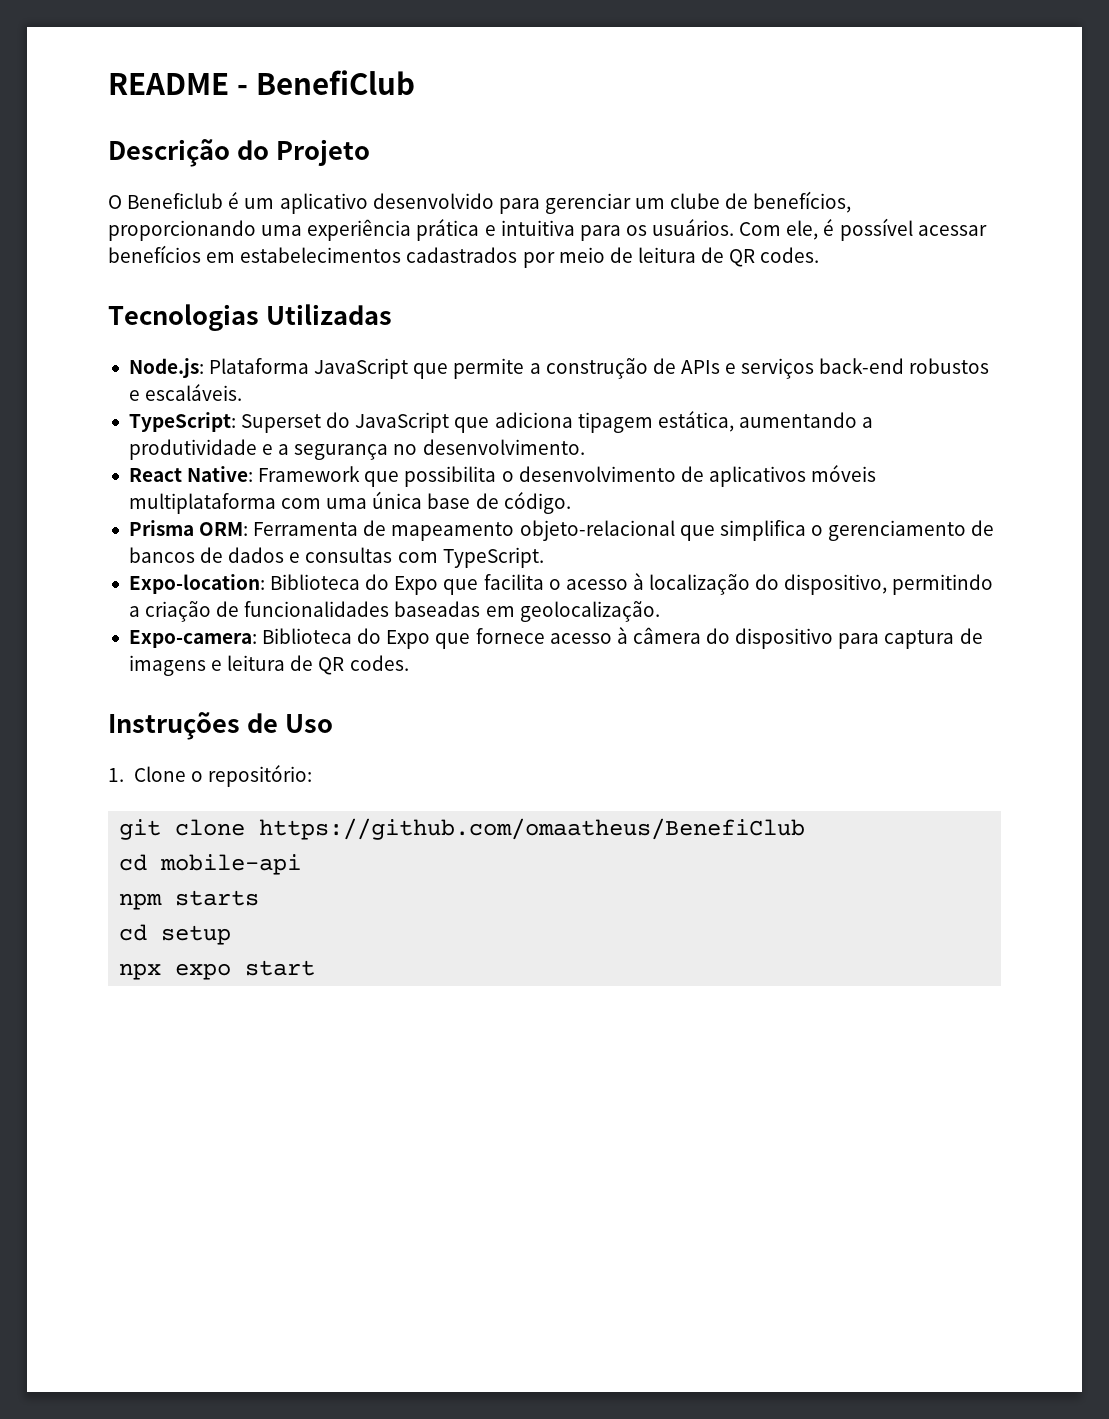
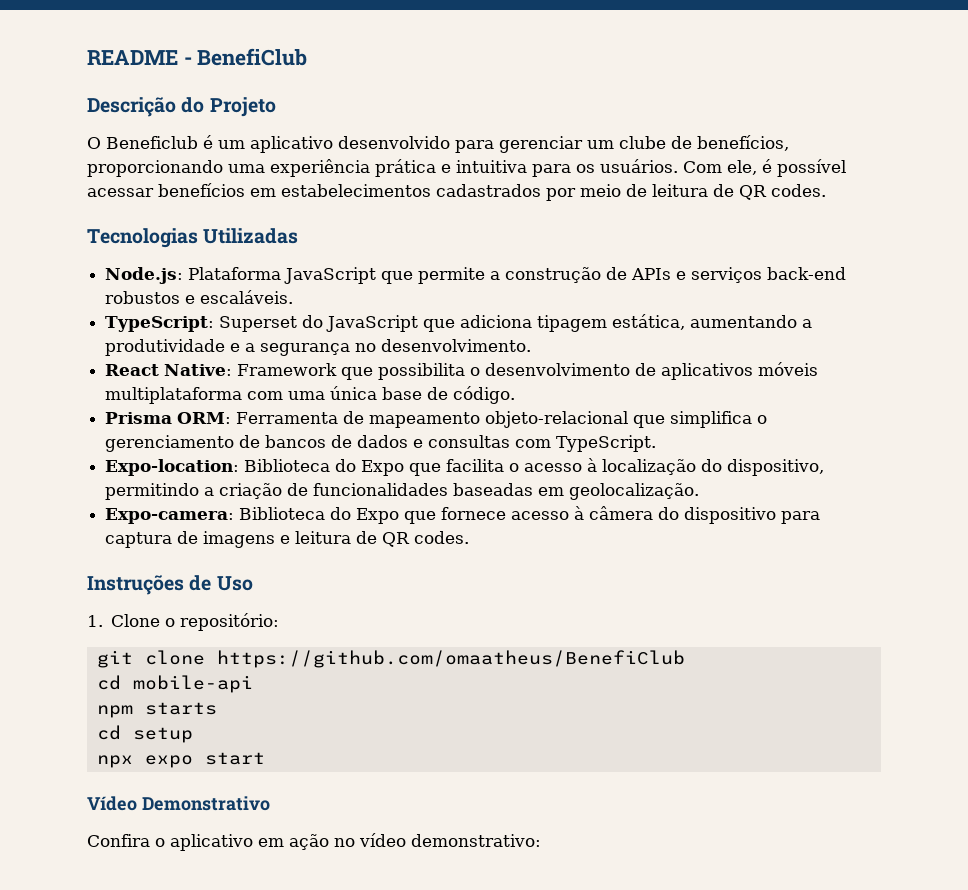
+ Vídeo Demonstrativo
+ Confira o aplicativo em ação no vídeo demonstrativo:

